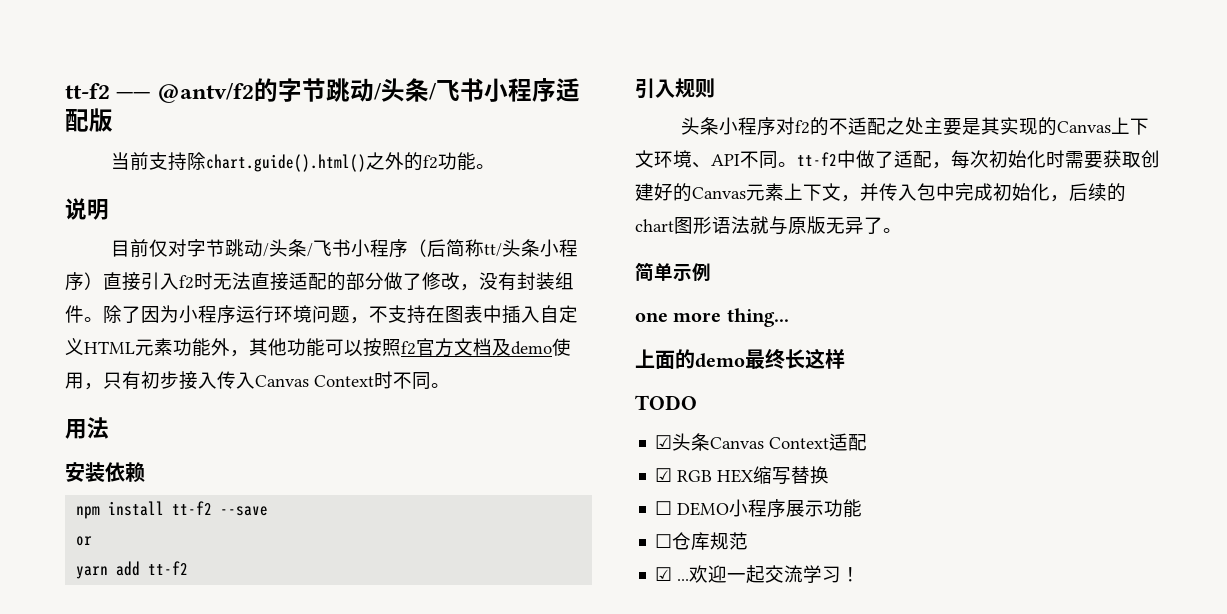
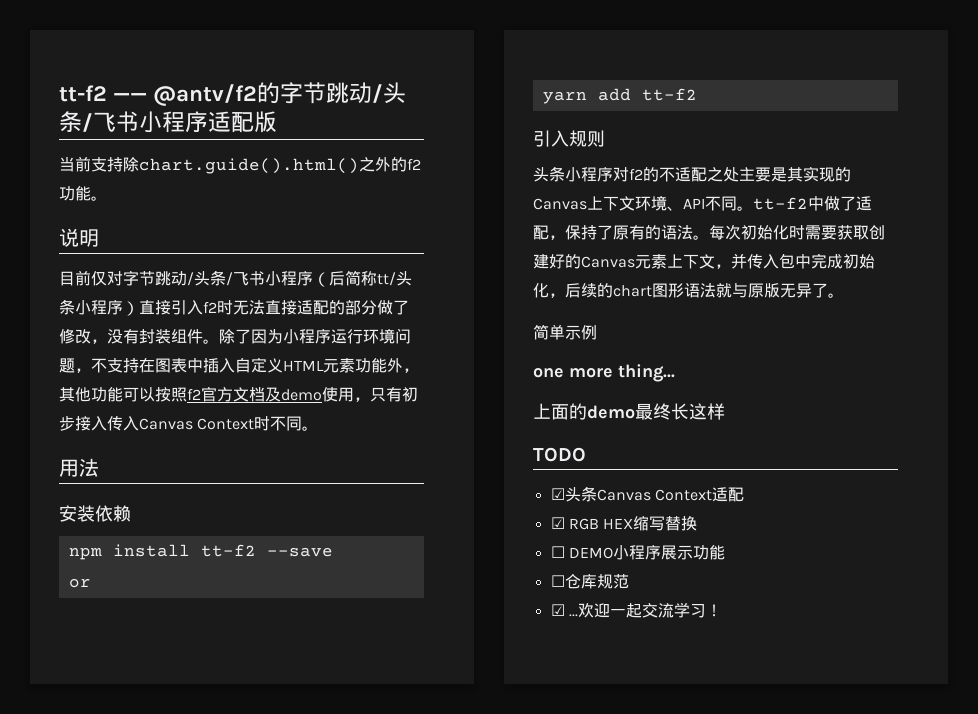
- 头条小程序对f2的不适配之处主要是其实现的Canvas上下文环境、API不同。tt-f2中做了适配，每次初始化时需要获取创建好的Canvas元素上下文，并传入包中完成初始化，后续的chart图形语法就与原版无异了。
+ 头条小程序对f2的不适配之处主要是其实现的Canvas上下文环境、API不同。tt-f2中做了适配，保持了原有的语法。每次初始化时需要获取创建好的Canvas元素上下文，并传入包中完成初始化，后续的chart图形语法就与原版无异了。

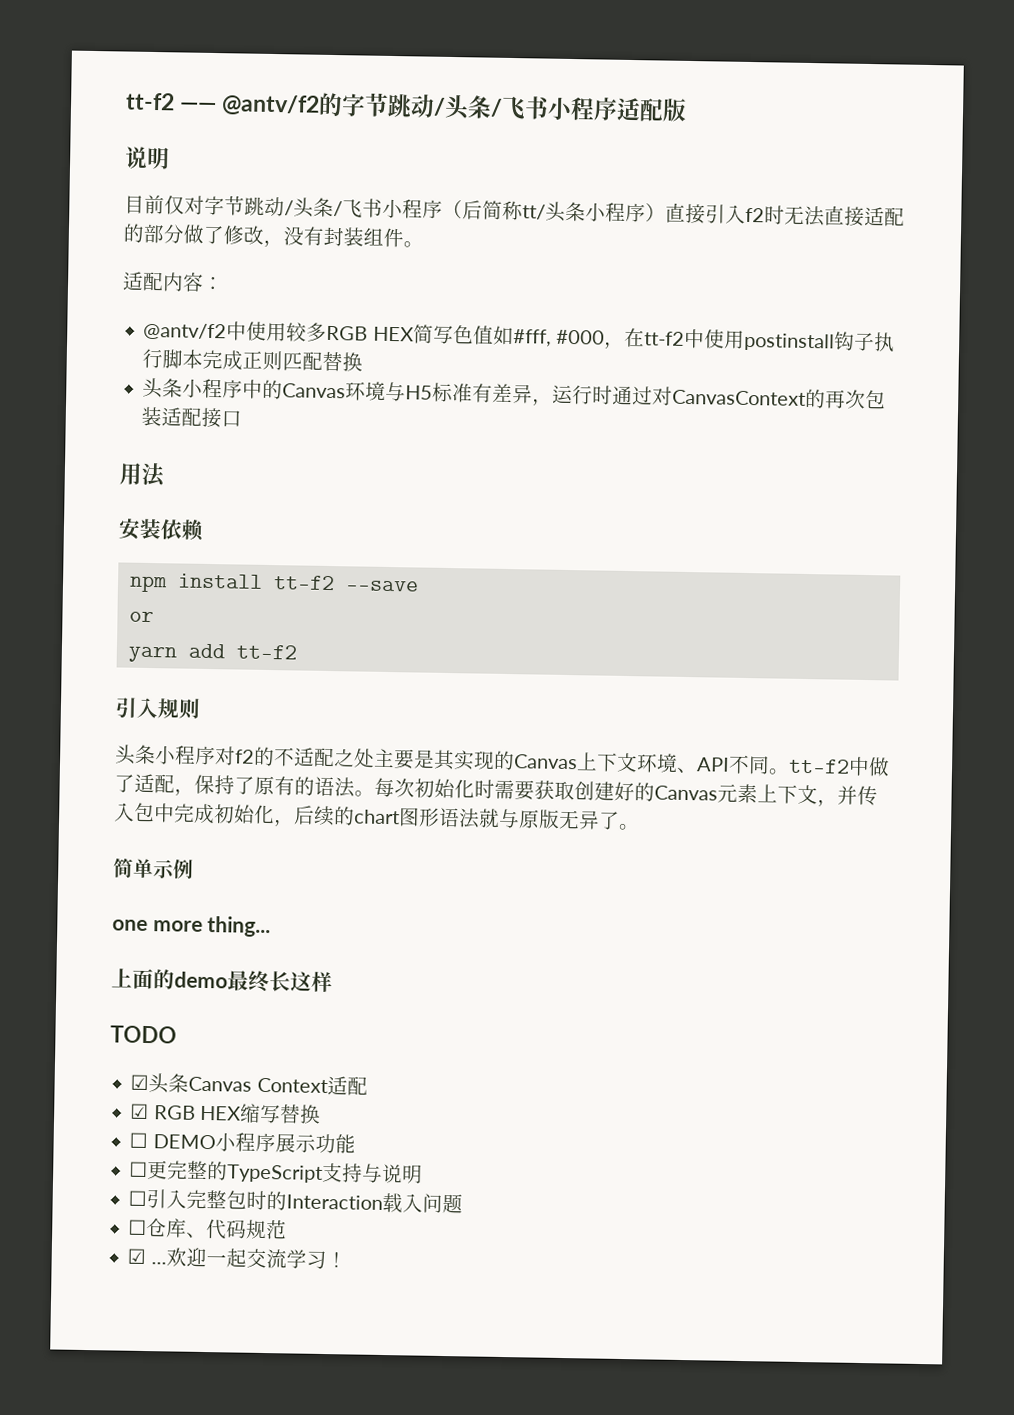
- 当前支持除chart.guide().html()之外的f2功能。
- 目前仅对字节跳动/头条/飞书小程序（后简称tt/头条小程序）直接引入f2时无法直接适配的部分做了修改，没有封装组件。除了因为小程序运行环境问题，不支持在图表中插入自定义HTML元素功能外，其他功能可以按照f2官方文档及demo使用，只有初步接入传入Canvas Context时不同。
+ 目前仅对字节跳动/头条/飞书小程序（后简称tt/头条小程序）直接引入f2时无法直接适配的部分做了修改，没有封装组件。
+ 适配内容：
+ @antv/f2中使用较多RGB HEX简写色值如#fff, #000，在tt-f2中使用postinstall钩子执行脚本完成正则匹配替换
+ 头条小程序中的Canvas环境与H5标准有差异，运行时通过对CanvasContext的再次包装适配接口
+ ☐更完整的TypeScript支持与说明
+ ☐引入完整包时的Interaction载入问题
- ☐仓库规范
+ ☐仓库、代码规范

